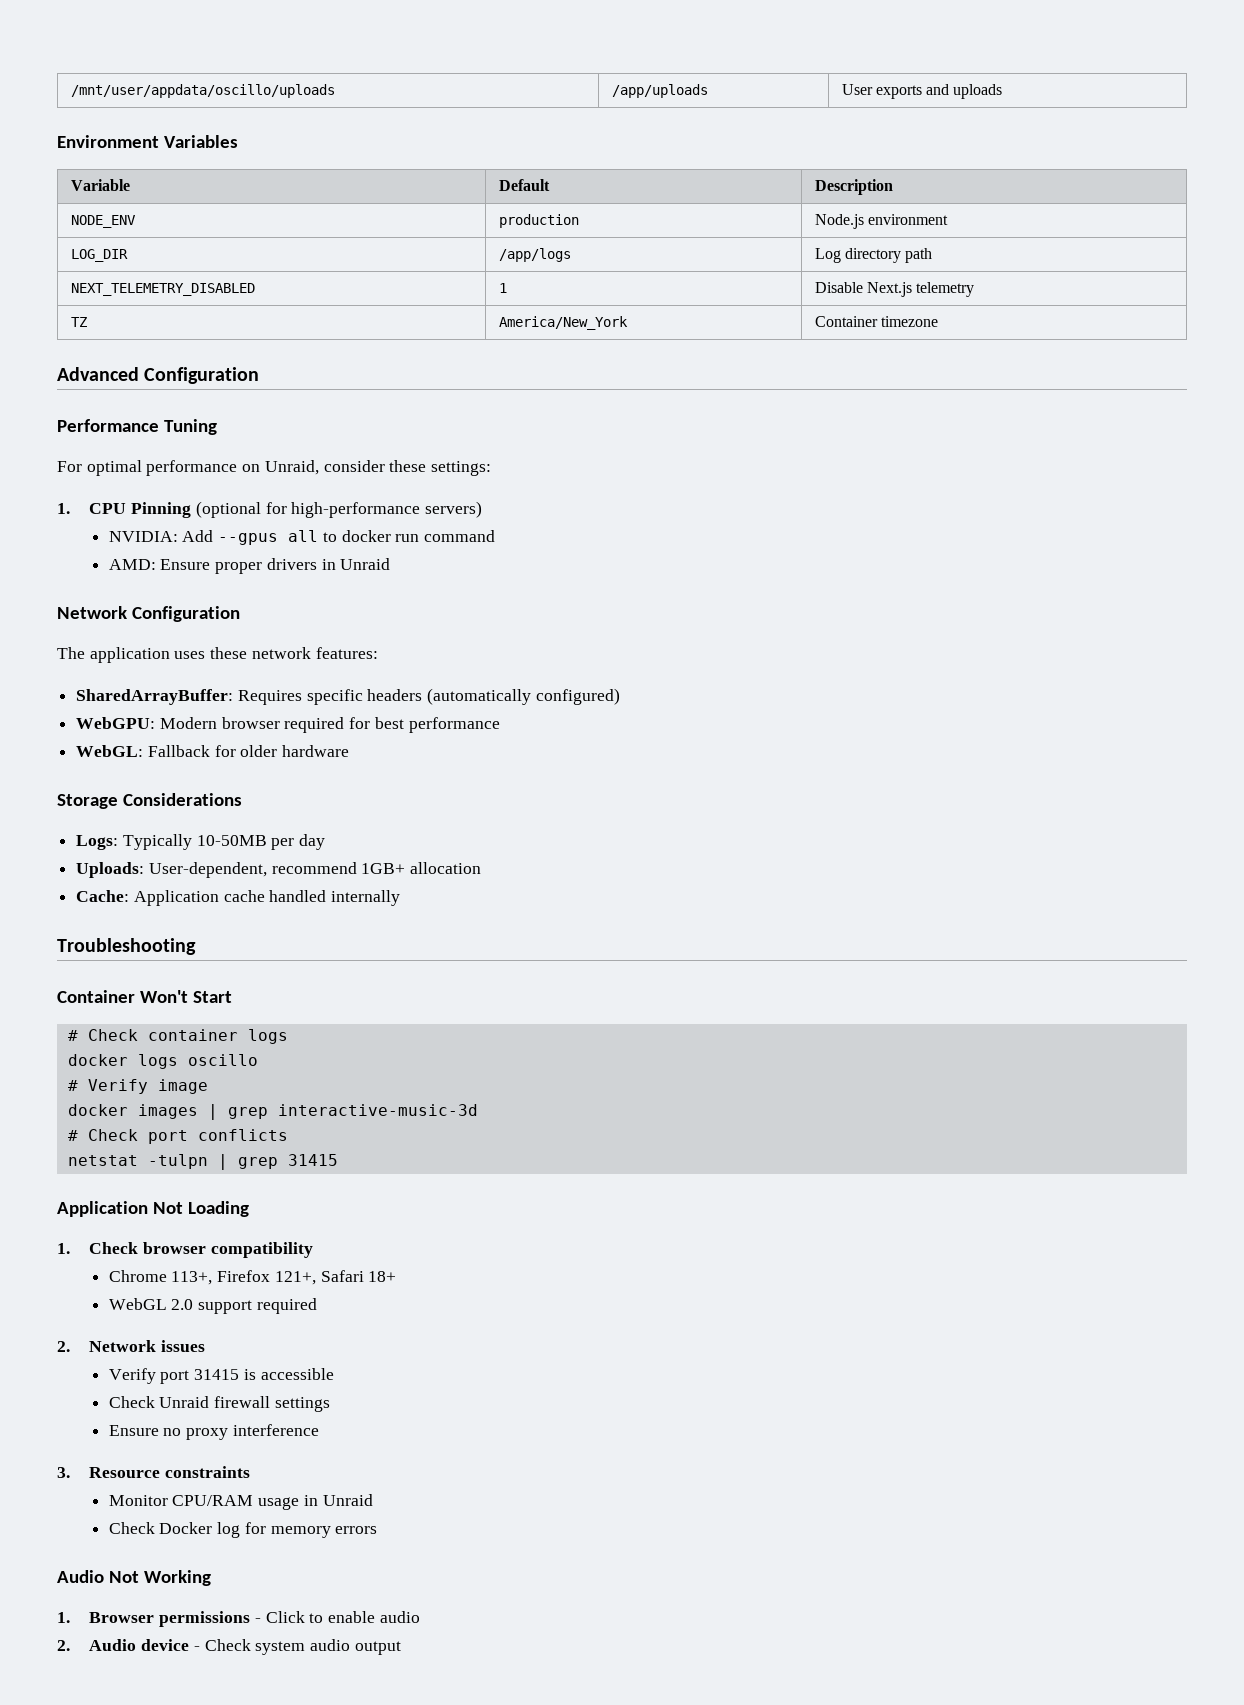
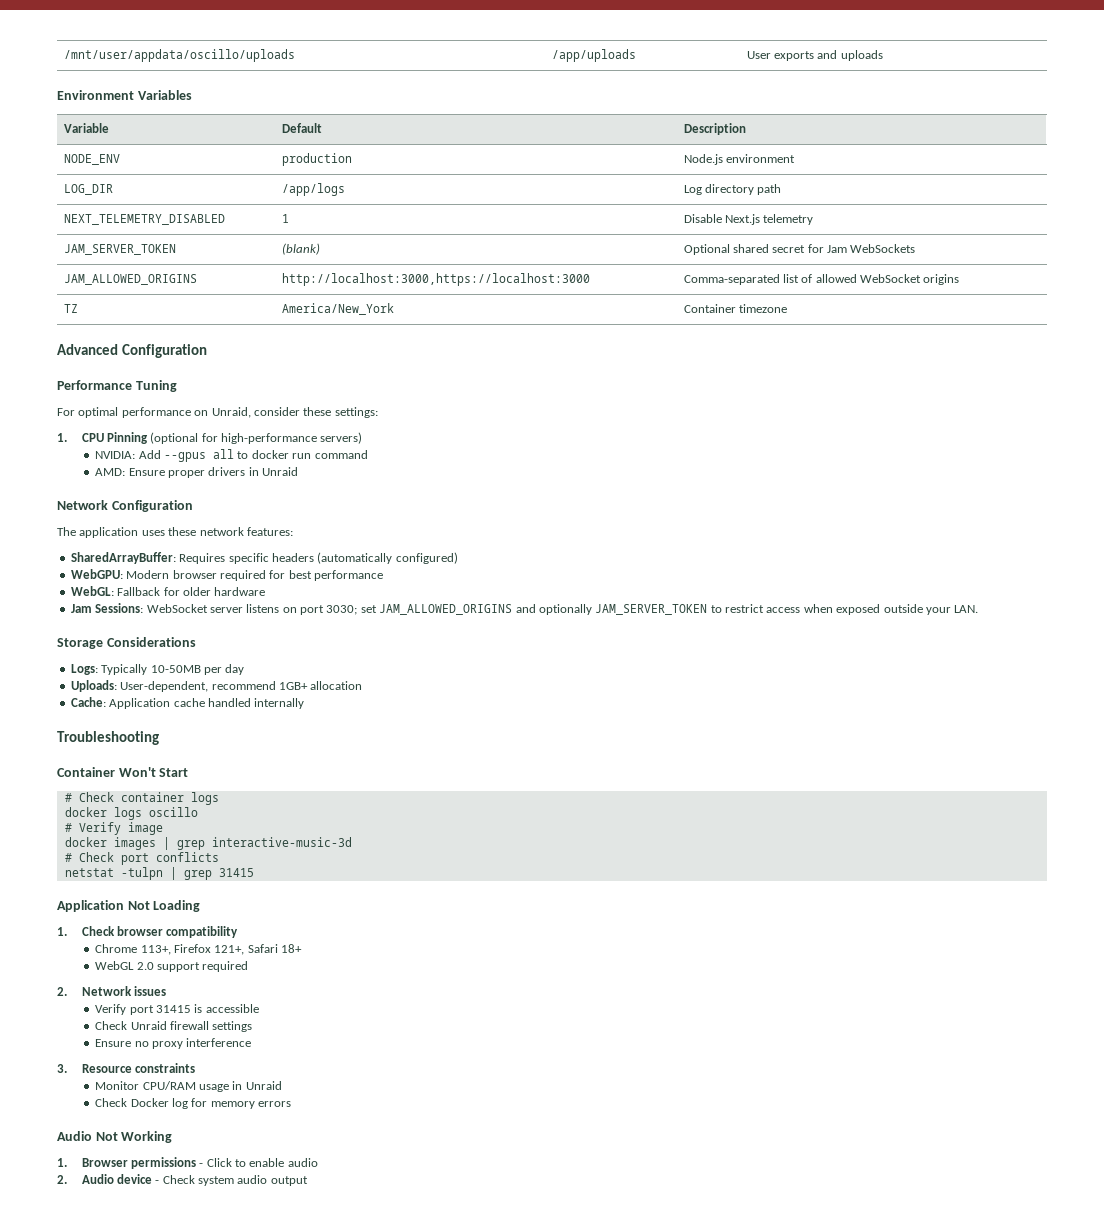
+ JAM_SERVER_TOKEN | (blank) | Optional shared secret for Jam WebSockets
+ JAM_ALLOWED_ORIGINS | http://localhost:3000,https://localhost:3000 | Comma-separated list of allowed WebSocket origins
+ Jam Sessions: WebSocket server listens on port 3030; set JAM_ALLOWED_ORIGINS and optionally JAM_SERVER_TOKEN to restrict access when exposed outside your LAN.

